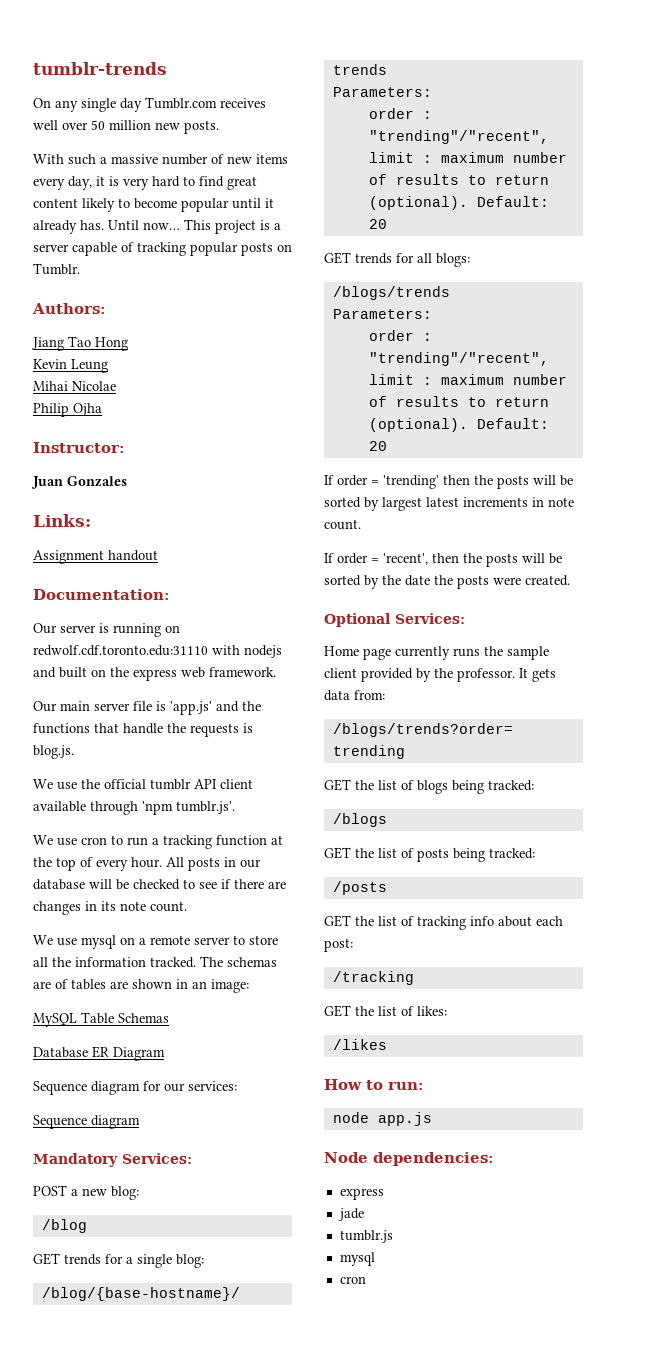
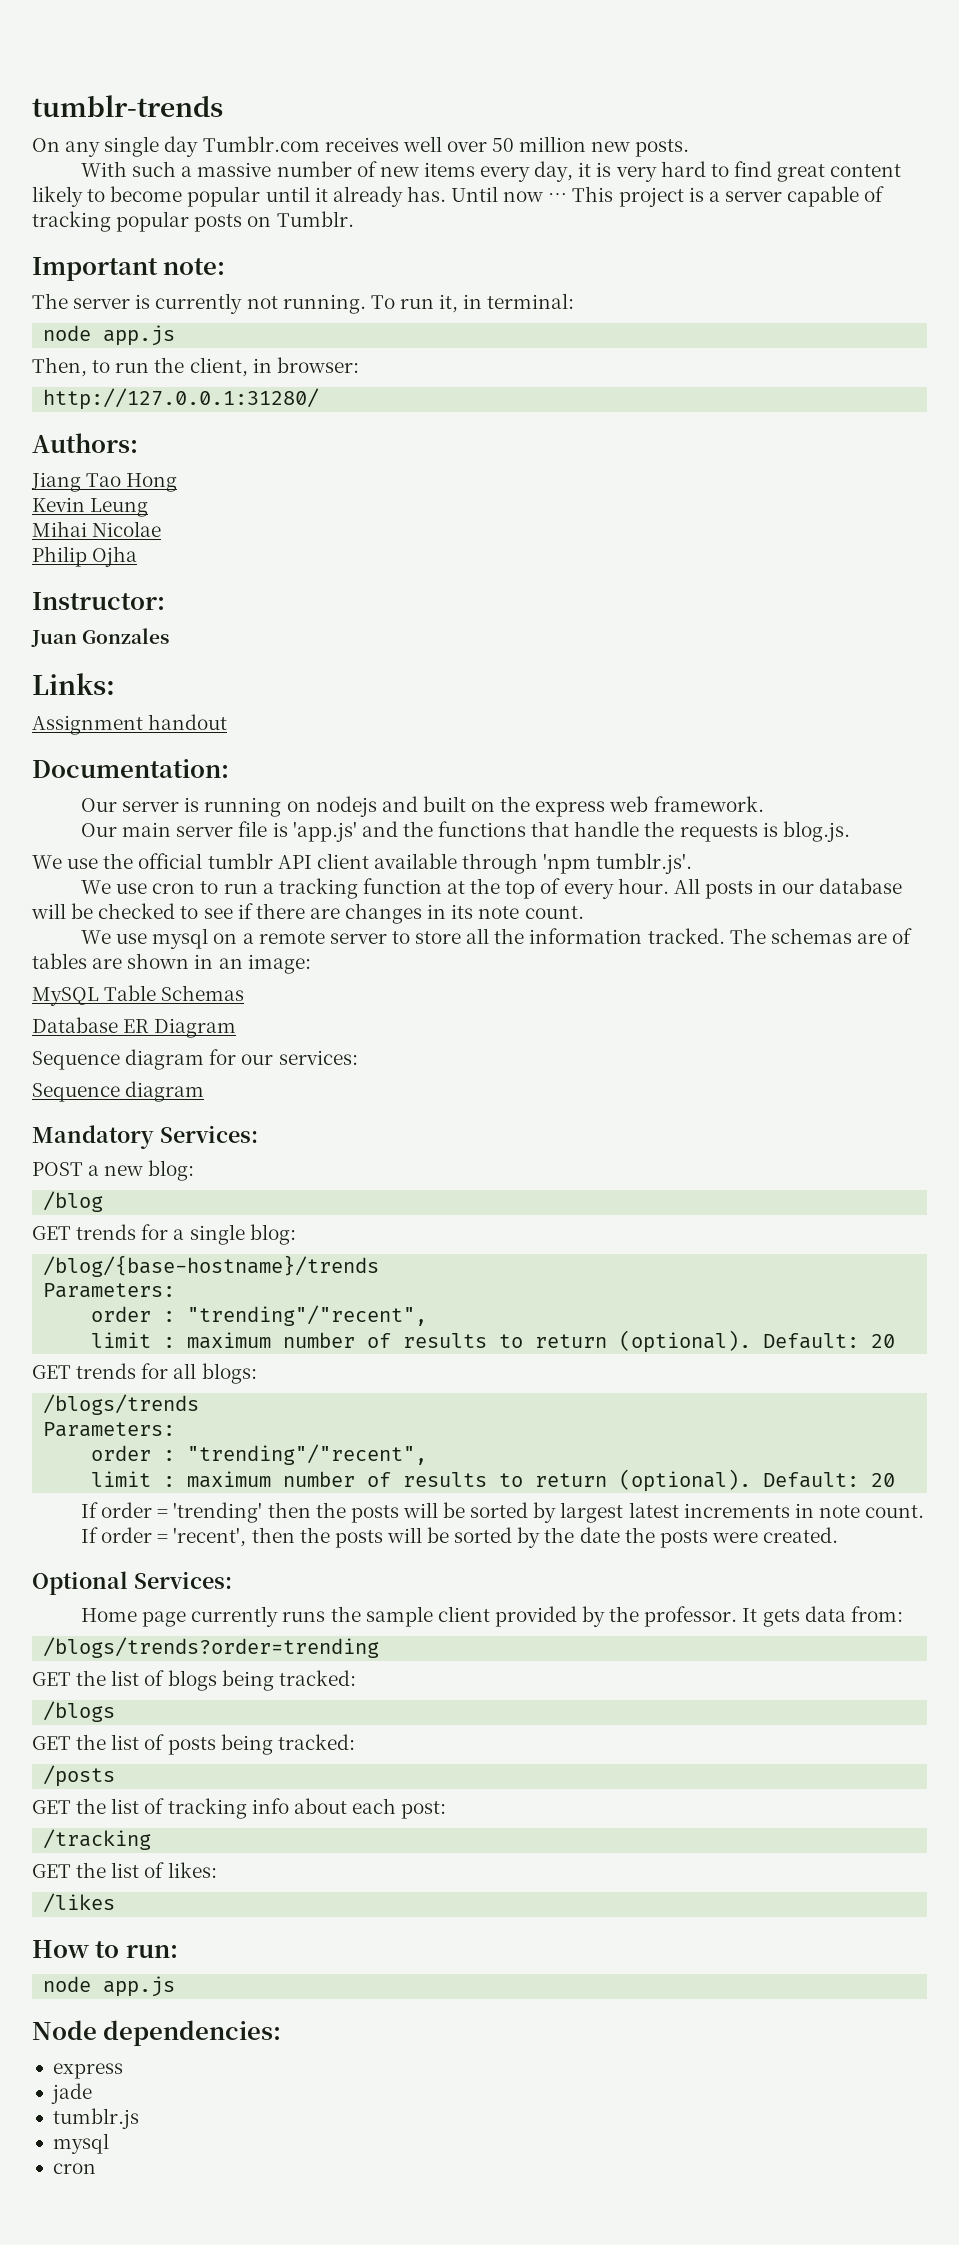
- Until now…
+ Until now …
+ Important note:
+ The server is currently not running. To run it, in terminal:
+ node app.js
+ Then, to run the client, in browser:
+ http://127.0.0.1:31280/
- Our server is running on redwolf.cdf.toronto.edu:31110 with nodejs and built on the express web framework.
+ Our server is running on nodejs and built on the express web framework.

